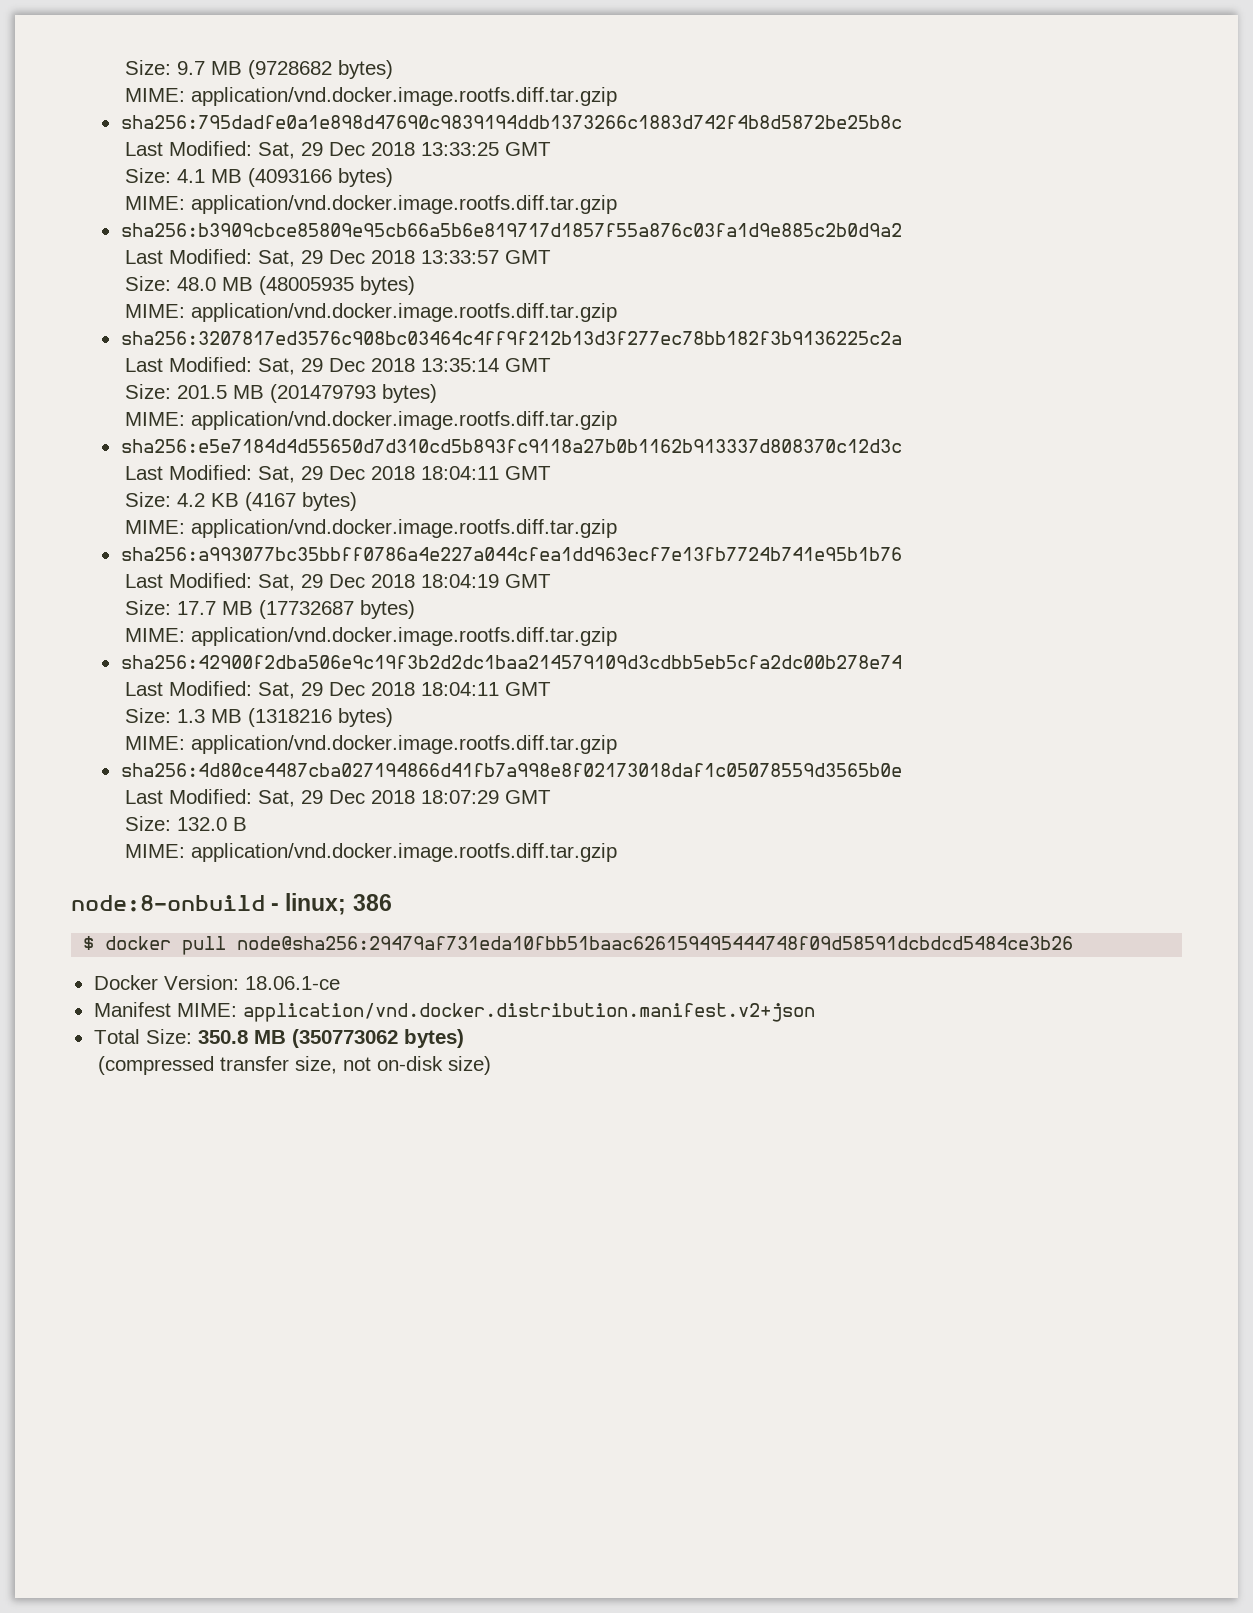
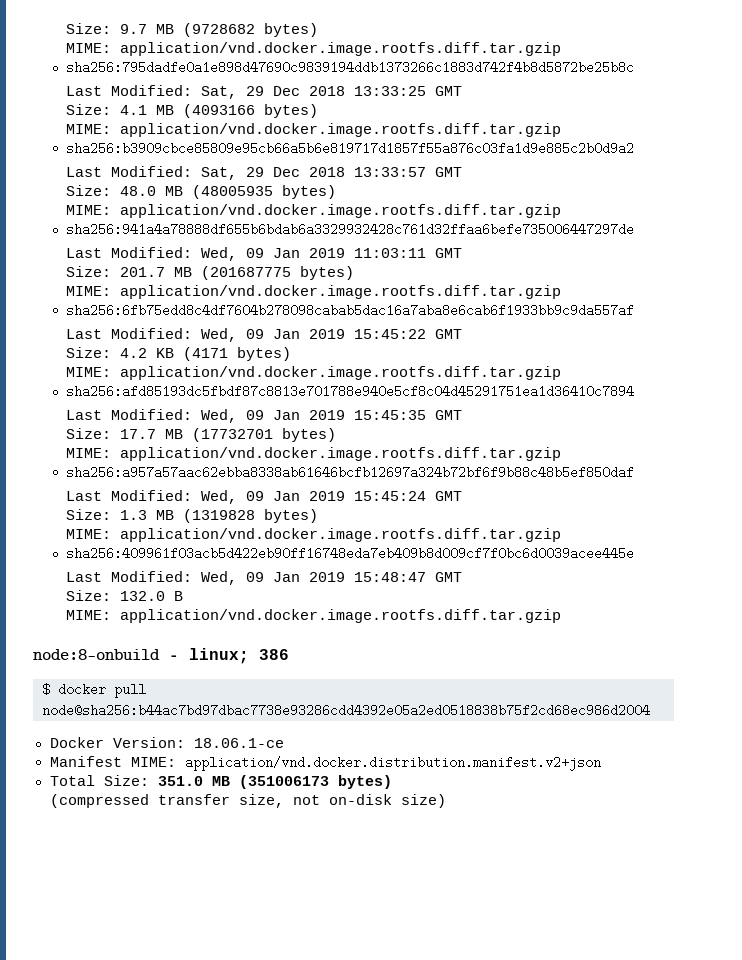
- sha256:3207817ed3576c908bc03464c4ff9f212b13d3f277ec78bb182f3b9136225c2a
- Last Modified: Sat, 29 Dec 2018 13:35:14 GMT
- Size: 201.5 MB (201479793 bytes)
+ sha256:941a4a78888df655b6bdab6a3329932428c761d32ffaa6befe735006447297de
+ Last Modified: Wed, 09 Jan 2019 11:03:11 GMT
+ Size: 201.7 MB (201687775 bytes)
  MIME: application/vnd.docker.image.rootfs.diff.tar.gzip
- sha256:e5e7184d4d55650d7d310cd5b893fc9118a27b0b1162b913337d808370c12d3c
- Last Modified: Sat, 29 Dec 2018 18:04:11 GMT
+ sha256:6fb75edd8c4df7604b278098cabab5dac16a7aba8e6cab6f1933bb9c9da557af
+ Last Modified: Wed, 09 Jan 2019 15:45:22 GMT
- Size: 4.2 KB (4167 bytes)
+ Size: 4.2 KB (4171 bytes)
  MIME: application/vnd.docker.image.rootfs.diff.tar.gzip
- sha256:a993077bc35bbff0786a4e227a044cfea1dd963ecf7e13fb7724b741e95b1b76
- Last Modified: Sat, 29 Dec 2018 18:04:19 GMT
+ sha256:afd85193dc5fbdf87c8813e701788e940e5cf8c04d45291751ea1d36410c7894
+ Last Modified: Wed, 09 Jan 2019 15:45:35 GMT
- Size: 17.7 MB (17732687 bytes)
+ Size: 17.7 MB (17732701 bytes)
  MIME: application/vnd.docker.image.rootfs.diff.tar.gzip
- sha256:42900f2dba506e9c19f3b2d2dc1baa214579109d3cdbb5eb5cfa2dc00b278e74
- Last Modified: Sat, 29 Dec 2018 18:04:11 GMT
+ sha256:a957a57aac62ebba8338ab61646bcfb12697a324b72bf6f9b88c48b5ef850daf
+ Last Modified: Wed, 09 Jan 2019 15:45:24 GMT
- Size: 1.3 MB (1318216 bytes)
+ Size: 1.3 MB (1319828 bytes)
  MIME: application/vnd.docker.image.rootfs.diff.tar.gzip
- sha256:4d80ce4487cba027194866d41fb7a998e8f02173018daf1c05078559d3565b0e
- Last Modified: Sat, 29 Dec 2018 18:07:29 GMT
+ sha256:409961f03acb5d422eb90ff16748eda7eb409b8d009cf7f0bc6d0039acee445e
+ Last Modified: Wed, 09 Jan 2019 15:48:47 GMT
- $ docker pull node@sha256:29479af731eda10fbb51baac626159495444748f09d58591dcbdcd5484ce3b26
+ $ docker pull node@sha256:b44ac7bd97dbac7738e93286cdd4392e05a2ed0518838b75f2cd68ec986d2004
- Total Size: 350.8 MB (350773062 bytes)
+ Total Size: 351.0 MB (351006173 bytes)

